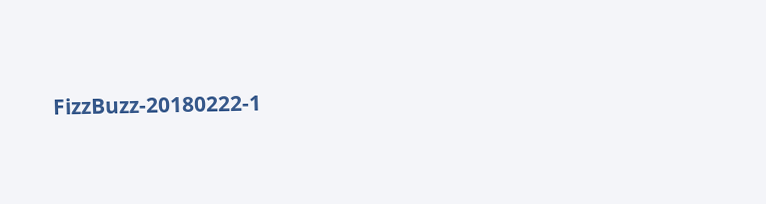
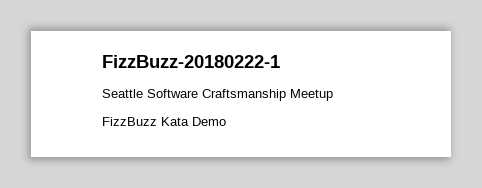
+ Seattle Software Craftsmanship Meetup
+ FizzBuzz Kata Demo

